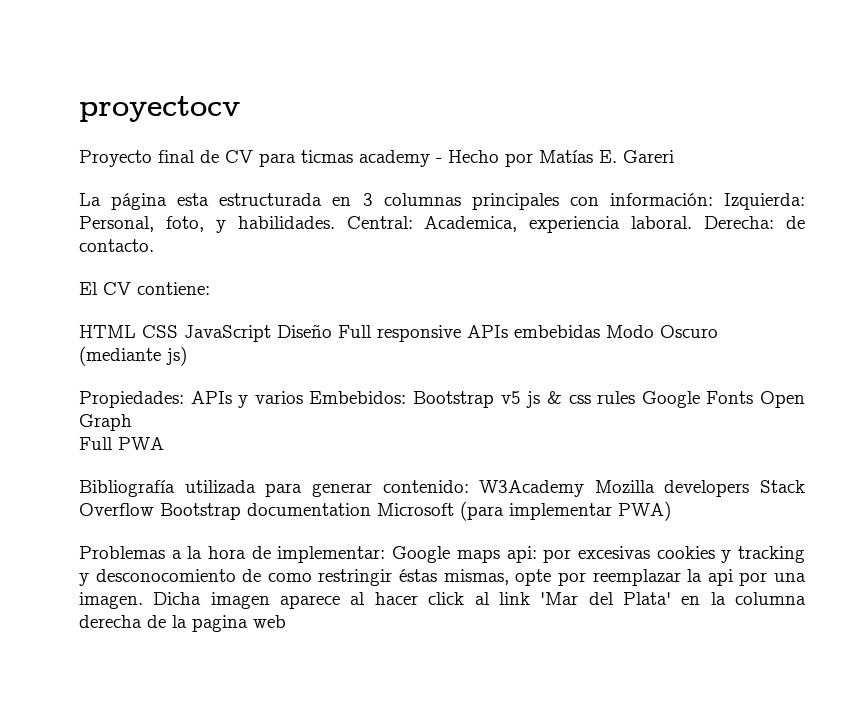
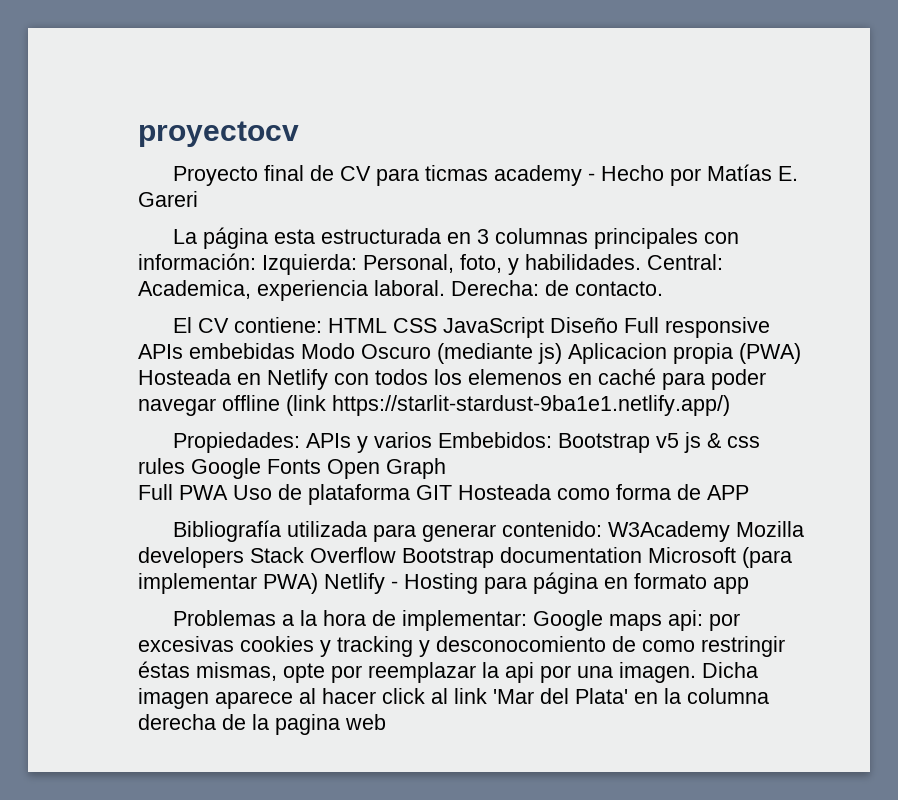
- El CV contiene:
- HTML CSS JavaScript Diseño Full responsive APIs embebidas Modo Oscuro (mediante js)
+ El CV contiene: HTML CSS JavaScript Diseño Full responsive APIs embebidas Modo Oscuro (mediante js) Aplicacion propia (PWA) Hosteada en Netlify con todos los elemenos en caché para poder navegar offline (link https://starlit-stardust-9ba1e1.netlify.app/)
- Full PWA
+ Full PWA Uso de plataforma GIT Hosteada como forma de APP
- Bibliografía utilizada para generar contenido: W3Academy Mozilla developers Stack Overflow Bootstrap documentation Microsoft (para implementar PWA)
+ Bibliografía utilizada para generar contenido: W3Academy Mozilla developers Stack Overflow Bootstrap documentation Microsoft (para implementar PWA) Netlify - Hosting para página en formato app

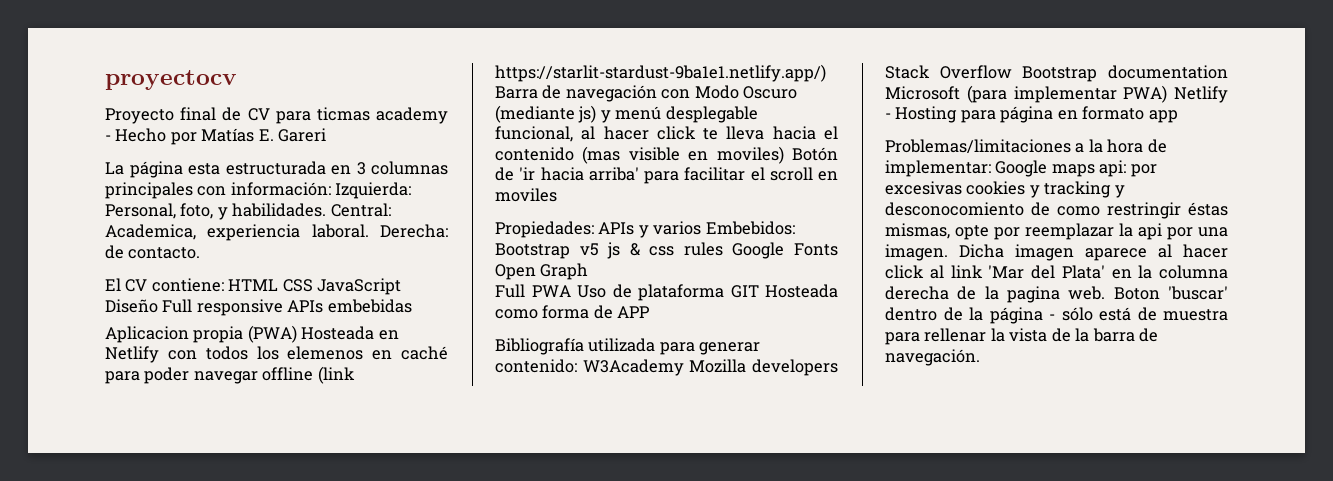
- El CV contiene: HTML CSS JavaScript Diseño Full responsive APIs embebidas Modo Oscuro (mediante js) Aplicacion propia (PWA) Hosteada en Netlify con todos los elemenos en caché para poder navegar offline (link https://starlit-stardust-9ba1e1.netlify.app/)
+ El CV contiene: HTML CSS JavaScript Diseño Full responsive APIs embebidas
+ Aplicacion propia (PWA) Hosteada en Netlify con todos los elemenos en caché para poder navegar offline (link https://starlit-stardust-9ba1e1.netlify.app/) Barra de navegación con Modo Oscuro (mediante js) y menú desplegable funcional, al hacer click te lleva hacia el contenido (mas visible en moviles) Botón de 'ir hacia arriba' para facilitar el scroll en moviles
- Problemas a la hora de implementar: Google maps api: por excesivas cookies y tracking y desconocomiento de como restringir éstas mismas, opte por reemplazar la api por una imagen.
+ Problemas/limitaciones a la hora de implementar: Google maps api: por excesivas cookies y tracking y desconocomiento de como restringir éstas mismas, opte por reemplazar la api por una imagen.
- Dicha imagen aparece al hacer click al link 'Mar del Plata' en la columna derecha de la pagina web
+ Dicha imagen aparece al hacer click al link 'Mar del Plata' en la columna derecha de la pagina web. Boton 'buscar' dentro de la página - sólo está de muestra para rellenar la vista de la barra de navegación.

